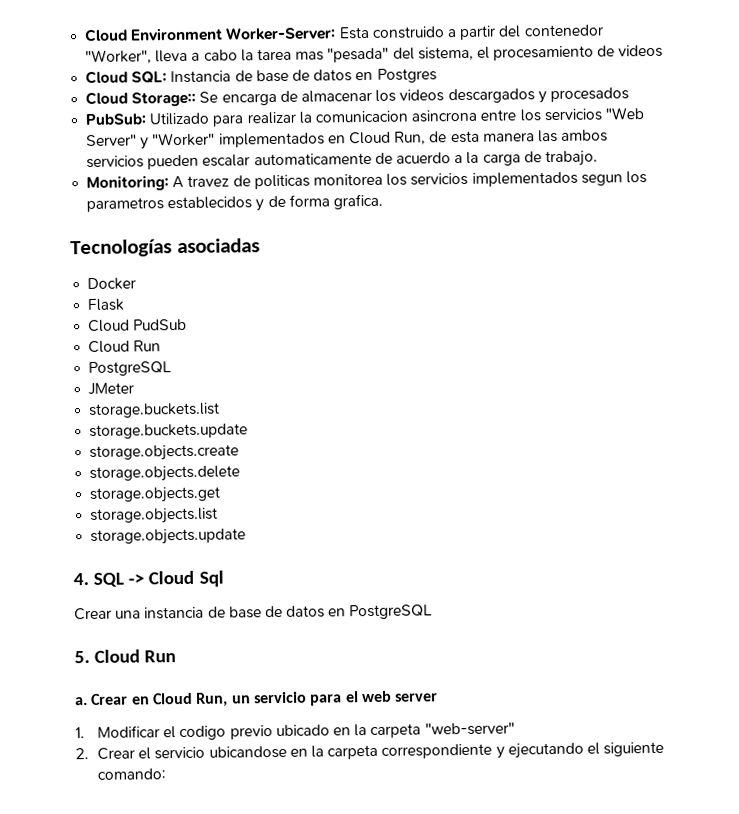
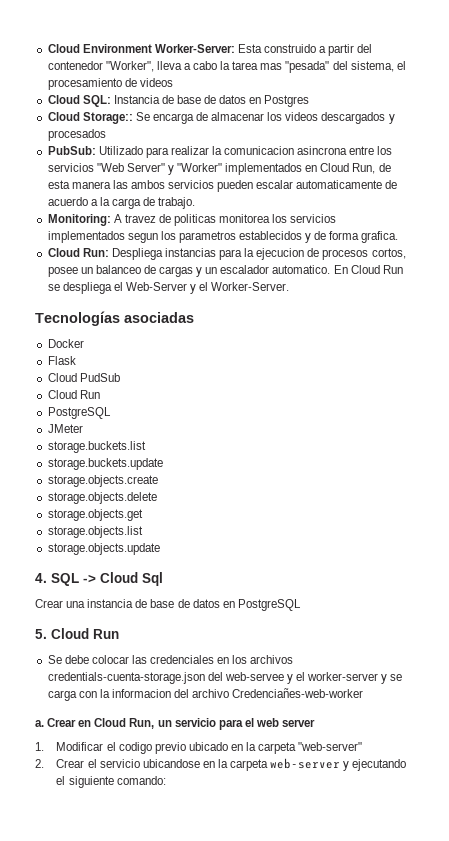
+ Cloud Run: Despliega instancias para la ejecucion de procesos cortos, posee un balanceo de cargas y un escalador automatico. En Cloud Run se despliega el Web-Server y el Worker-Server.
+ Se debe colocar las credenciales en los archivos credentials-cuenta-storage.json del web-servee y el worker-server y se carga con la informacion del archivo Credenciañes-web-worker
- 2. Crear el servicio ubicandose en la carpeta correspondiente y ejecutando el siguiente comando:
+ 2. Crear el servicio ubicandose en la carpeta web-server y ejecutando el siguiente comando:

